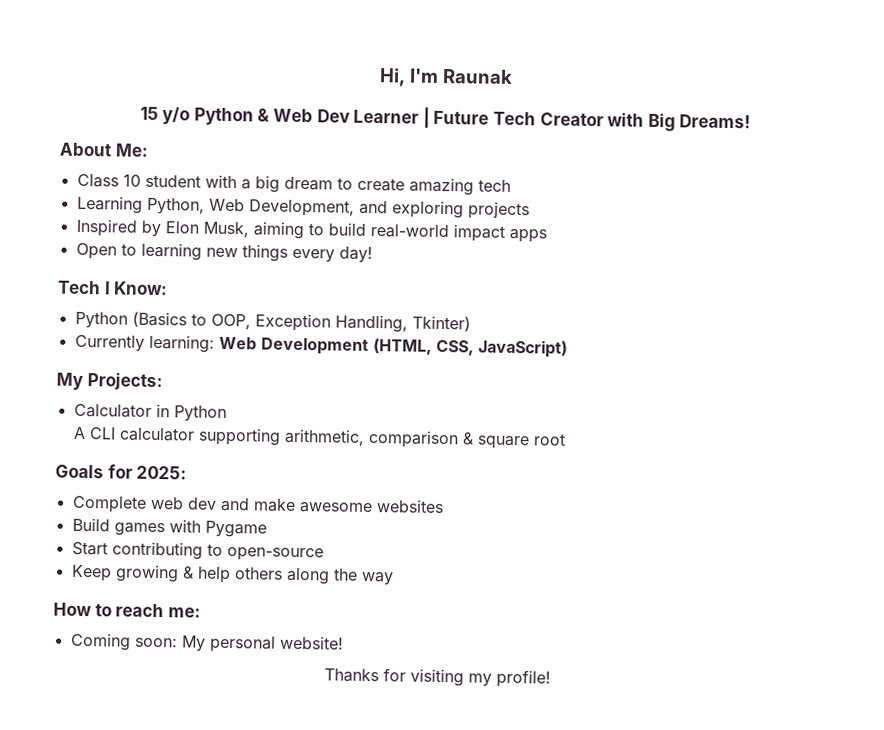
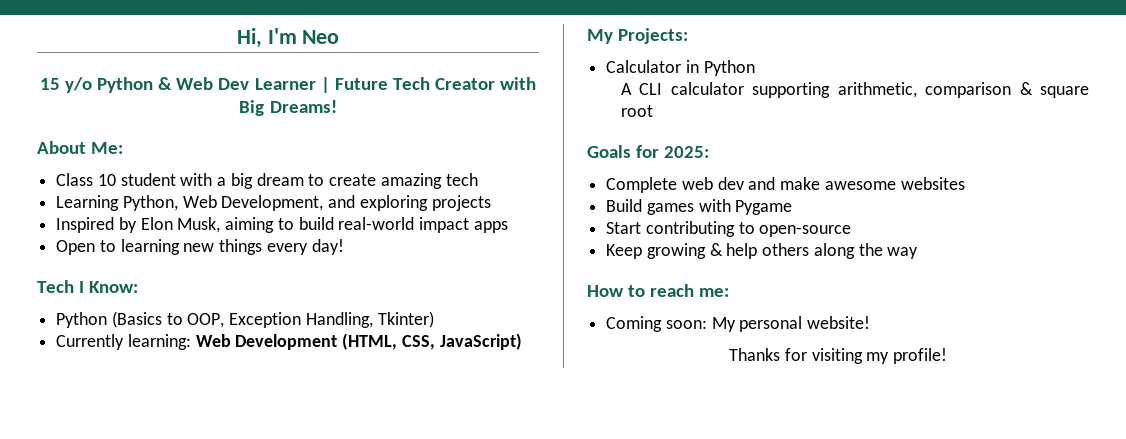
- Hi, I'm Raunak
+ Hi, I'm Neo

